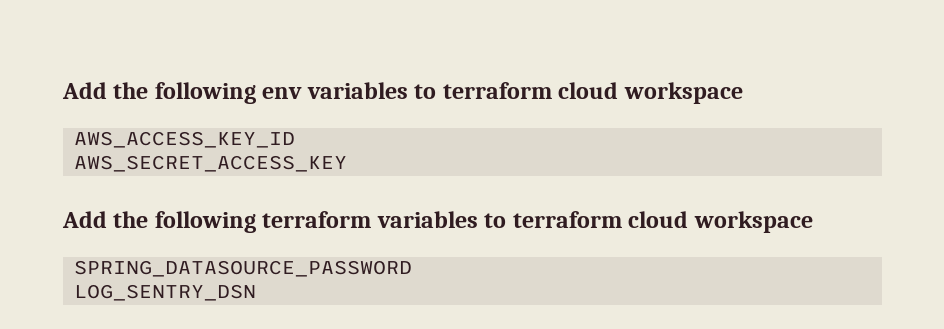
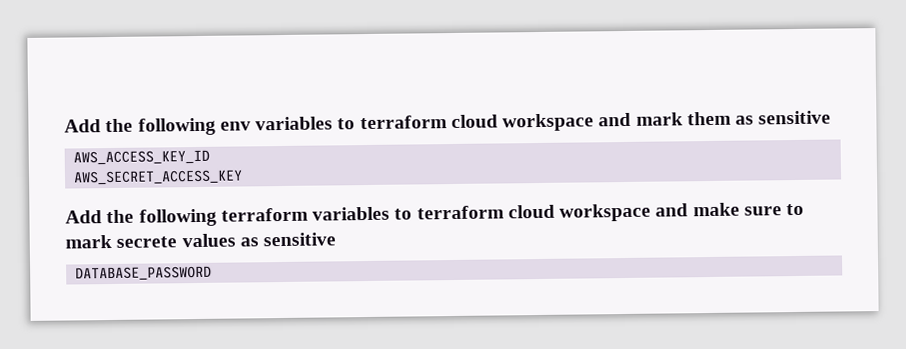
- Add the following env variables to terraform cloud workspace
+ Add the following env variables to terraform cloud workspace and mark them as sensitive
- Add the following terraform variables to terraform cloud workspace
- SPRING_DATASOURCE_PASSWORD
- LOG_SENTRY_DSN
+ Add the following terraform variables to terraform cloud workspace and make sure to mark secrete values as sensitive
+ DATABASE_PASSWORD

